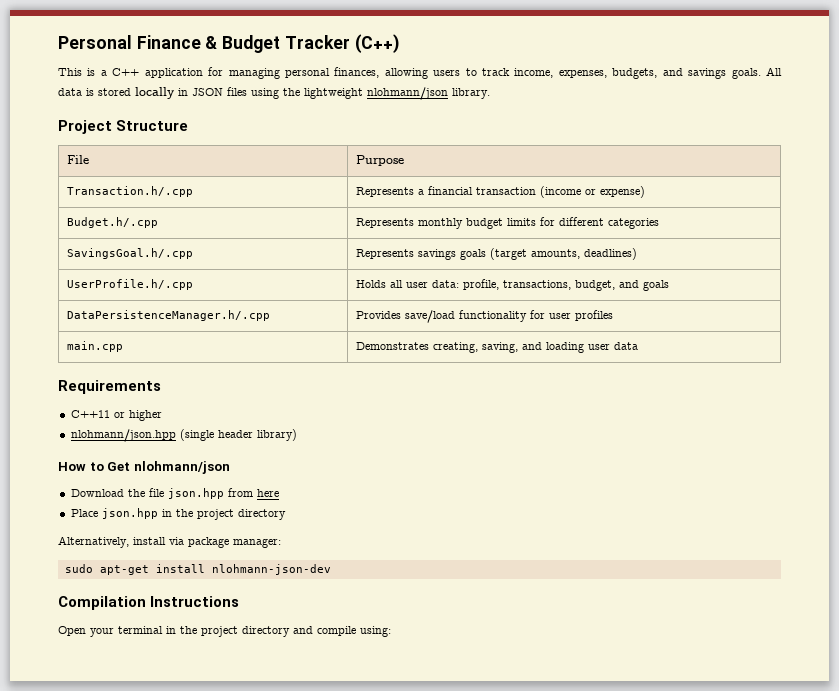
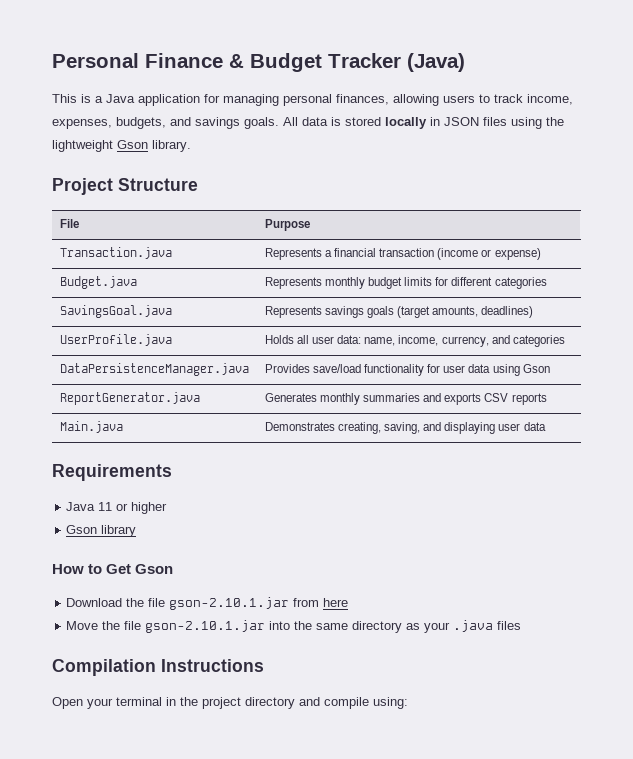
- Personal Finance & Budget Tracker (C++)
+ Personal Finance & Budget Tracker (Java)
- This is a C++ application for managing personal finances, allowing users to track income, expenses, budgets, and savings goals.
+ This is a Java application for managing personal finances, allowing users to track income, expenses, budgets, and savings goals.
- All data is stored locally in JSON files using the lightweight nlohmann/json library.
+ All data is stored locally in JSON files using the lightweight Gson library.
- Transaction.h/.cpp | Represents a financial transaction (income or expense)
+ Transaction.java | Represents a financial transaction (income or expense)
- Budget.h/.cpp | Represents monthly budget limits for different categories
+ Budget.java | Represents monthly budget limits for different categories
- SavingsGoal.h/.cpp | Represents savings goals (target amounts, deadlines)
+ SavingsGoal.java | Represents savings goals (target amounts, deadlines)
- UserProfile.h/.cpp | Holds all user data: profile, transactions, budget, and goals
- DataPersistenceManager.h/.cpp | Provides save/load functionality for user profiles
- main.cpp | Demonstrates creating, saving, and loading user data
+ UserProfile.java | Holds all user data: name, income, currency, and categories
+ DataPersistenceManager.java | Provides save/load functionality for user data using Gson
+ ReportGenerator.java | Generates monthly summaries and exports CSV reports
+ Main.java | Demonstrates creating, saving, and displaying user data
- C++11 or higher
+ Java 11 or higher
- nlohmann/json.hpp (single header library)
+ Gson library
- How to Get nlohmann/json
+ How to Get Gson
- Download the file json.hpp from here
+ Download the file gson-2.10.1.jar from here
- Place json.hpp in the project directory
- Alternatively, install via package manager:
- sudo apt-get install nlohmann-json-dev
+ Move the file gson-2.10.1.jar into the same directory as your .java files

